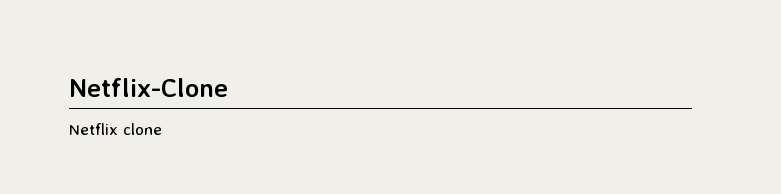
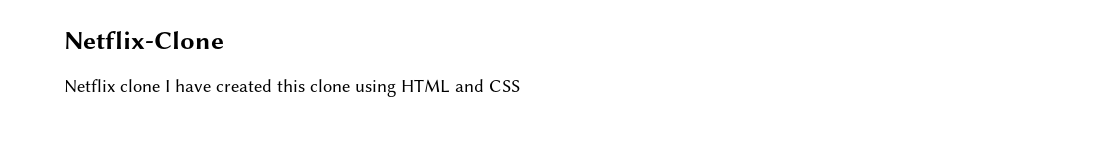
- Netflix clone
+ Netflix clone I have created this clone using HTML and CSS

